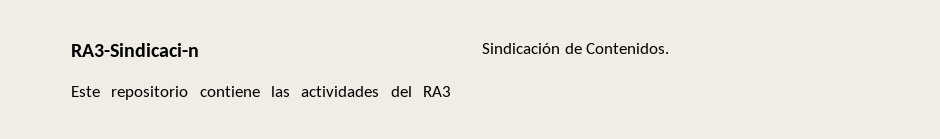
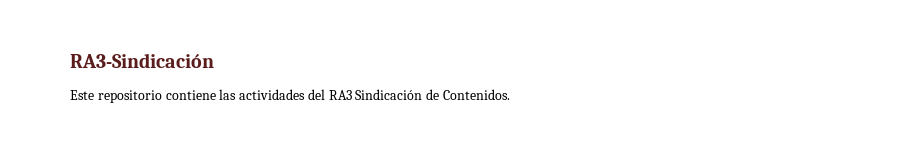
- RA3-Sindicaci-n
+ RA3-Sindicación

